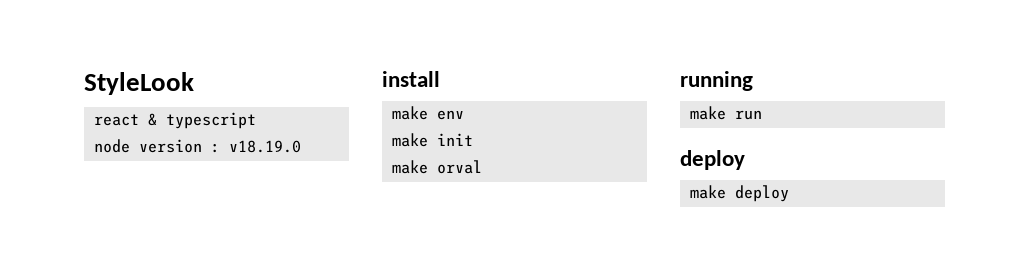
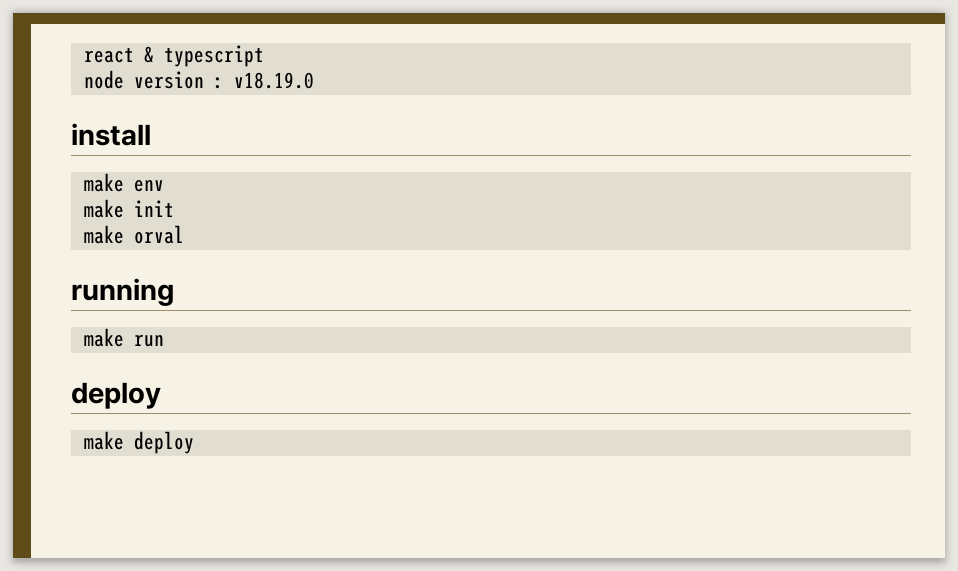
- StyleLook

